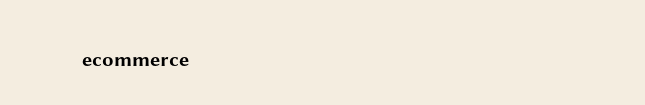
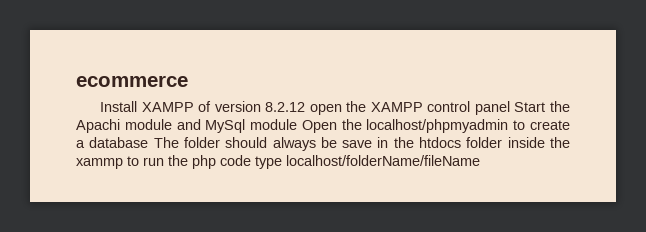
+ Install XAMPP of version 8.2.12 open the XAMPP control panel Start the Apachi module and MySql module Open the localhost/phpmyadmin to create a database The folder should always be save in the htdocs folder inside the xammp to run the php code type localhost/folderName/fileName

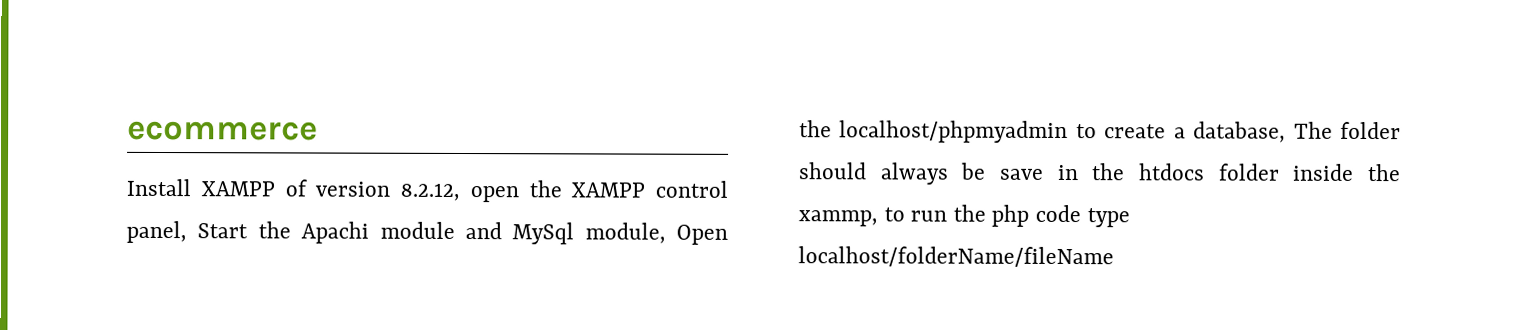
- Install XAMPP of version 8.2.12 open the XAMPP control panel Start the Apachi module and MySql module Open the localhost/phpmyadmin to create a database The folder should always be save in the htdocs folder inside the xammp to run the php code type localhost/folderName/fileName
+ Install XAMPP of version 8.2.12, open the XAMPP control panel, Start the Apachi module and MySql module, Open the localhost/phpmyadmin to create a database, The folder should always be save in the htdocs folder inside the xammp, to run the php code type localhost/folderName/fileName

